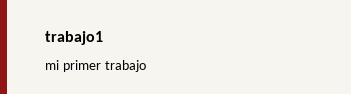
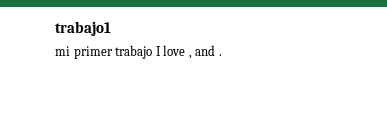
- mi primer trabajo
+ mi primer trabajo I love , and .

